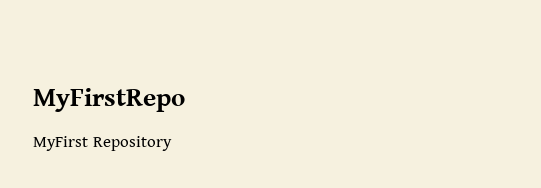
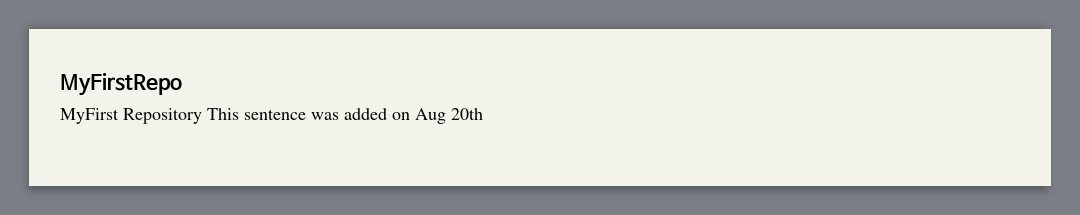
- MyFirst Repository
+ MyFirst Repository This sentence was added on Aug 20th

